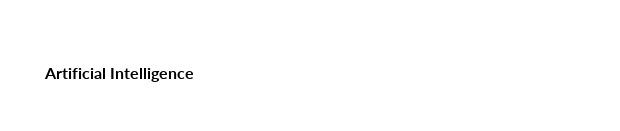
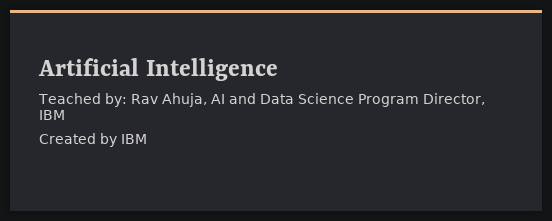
+ Teached by: Rav Ahuja, AI and Data Science Program Director, IBM
+ Created by IBM

